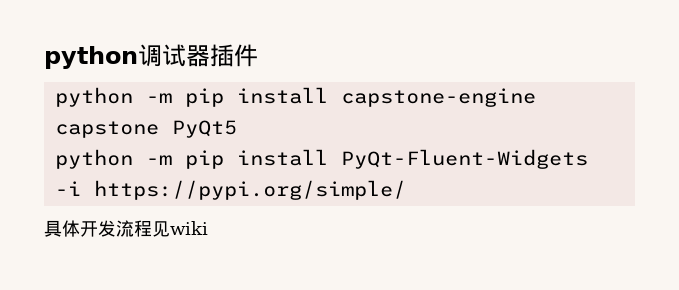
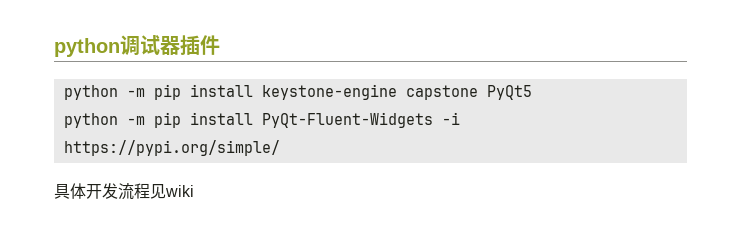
- python -m pip install capstone-engine capstone PyQt5
+ python -m pip install keystone-engine capstone PyQt5

